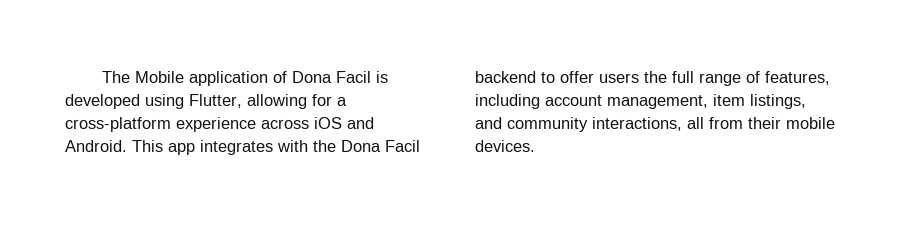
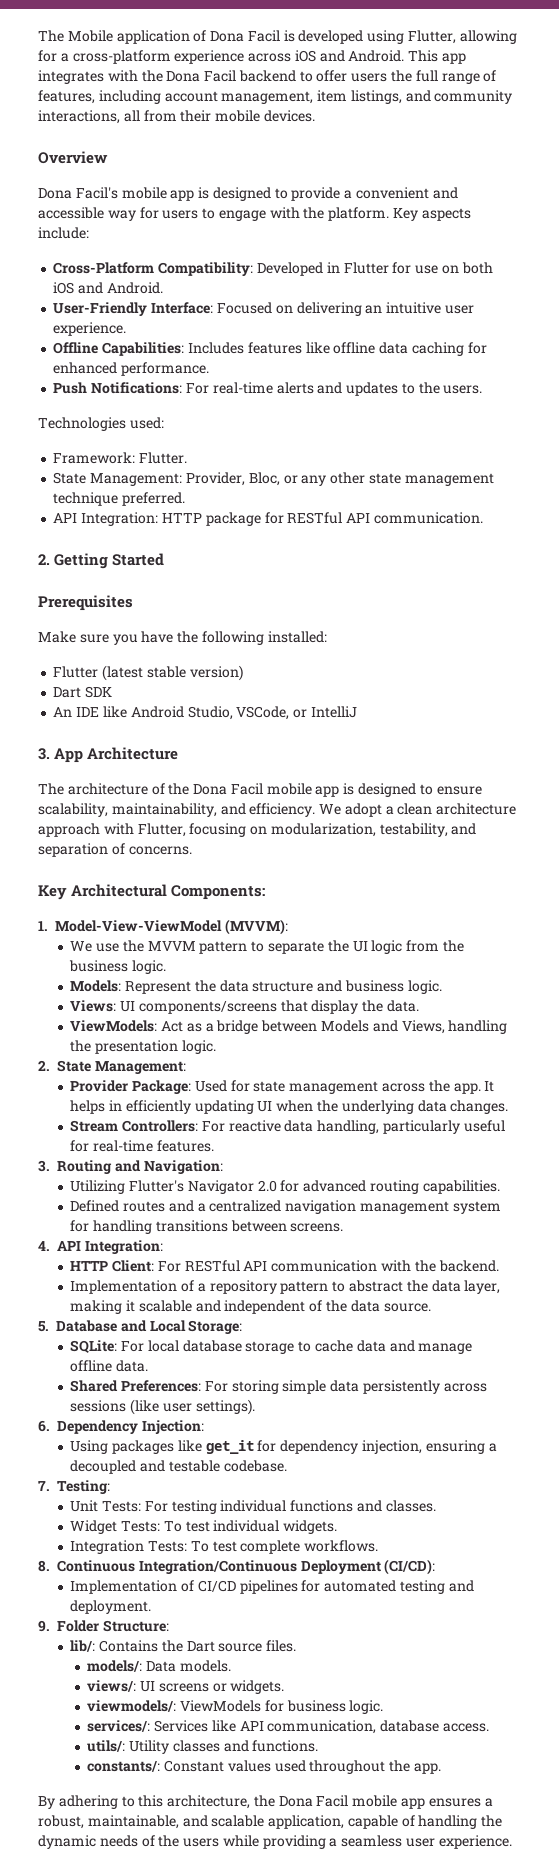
+ Overview
+ Dona Facil's mobile app is designed to provide a convenient and accessible way for users to engage with the platform. Key aspects include:
+ Cross-Platform Compatibility: Developed in Flutter for use on both iOS and Android.
+ User-Friendly Interface: Focused on delivering an intuitive user experience.
+ Offline Capabilities: Includes features like offline data caching for enhanced performance.
+ Push Notifications: For real-time alerts and updates to the users.
+ Technologies used:
+ Framework: Flutter.
+ State Management: Provider, Bloc, or any other state management technique preferred.
+ API Integration: HTTP package for RESTful API communication.
+ 2. Getting Started
+ Prerequisites
+ Make sure you have the following installed:
+ Flutter (latest stable version)
+ Dart SDK
+ An IDE like Android Studio, VSCode, or IntelliJ
+ 3. App Architecture
+ The architecture of the Dona Facil mobile app is designed to ensure scalability, maintainability, and efficiency. We adopt a clean architecture approach with Flutter, focusing on modularization, testability, and separation of concerns.
+ Key Architectural Components:
+ 1. Model-View-ViewModel (MVVM):
+ We use the MVVM pattern to separate the UI logic from the business logic.
+ Models: Represent the data structure and business logic.
+ Views: UI components/screens that display the data.
+ ViewModels: Act as a bridge between Models and Views, handling the presentation logic.
+ 2. State Management:
+ Provider Package: Used for state management across the app. It helps in efficiently updating UI when the underlying data changes.
+ Stream Controllers: For reactive data handling, particularly useful for real-time features.
+ 3. Routing and Navigation:
+ Utilizing Flutter's Navigator 2.0 for advanced routing capabilities.
+ Defined routes and a centralized navigation management system for handling transitions between screens.
+ 4. API Integration:
+ HTTP Client: For RESTful API communication with the backend.
+ Implementation of a repository pattern to abstract the data layer, making it scalable and independent of the data source.
+ 5. Database and Local Storage:
+ SQLite: For local database storage to cache data and manage offline data.
+ Shared Preferences: For storing simple data persistently across sessions (like user settings).
+ 6. Dependency Injection:
+ Using packages like get_it for dependency injection, ensuring a decoupled and testable codebase.
+ 7. Testing:
+ Unit Tests: For testing individual functions and classes.
+ Widget Tests: To test individual widgets.
+ Integration Tests: To test complete workflows.
+ 8. Continuous Integration/Continuous Deployment (CI/CD):
+ Implementation of CI/CD pipelines for automated testing and deployment.
+ 9. Folder Structure:
+ lib/: Contains the Dart source files.
+ models/: Data models.
+ views/: UI screens or widgets.
+ viewmodels/: ViewModels for business logic.
+ services/: Services like API communication, database access.
+ utils/: Utility classes and functions.
+ constants/: Constant values used throughout the app.
+ By adhering to this architecture, the Dona Facil mobile app ensures a robust, maintainable, and scalable application, capable of handling the dynamic needs of the users while providing a seamless user experience.

